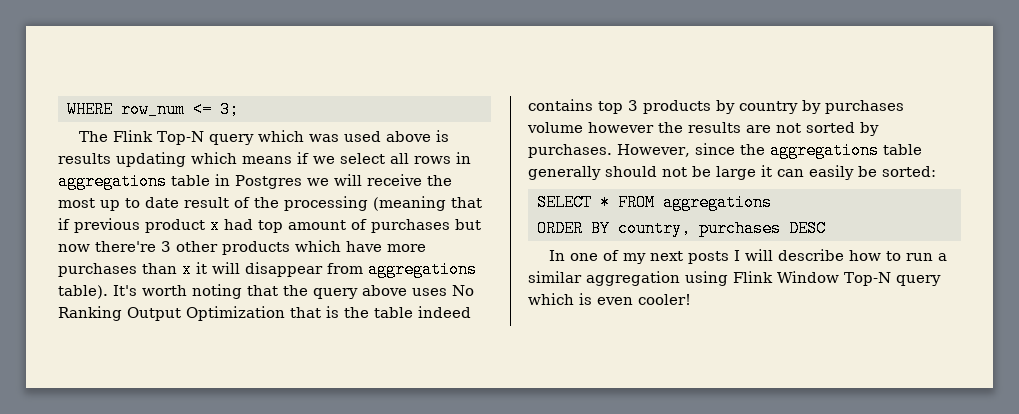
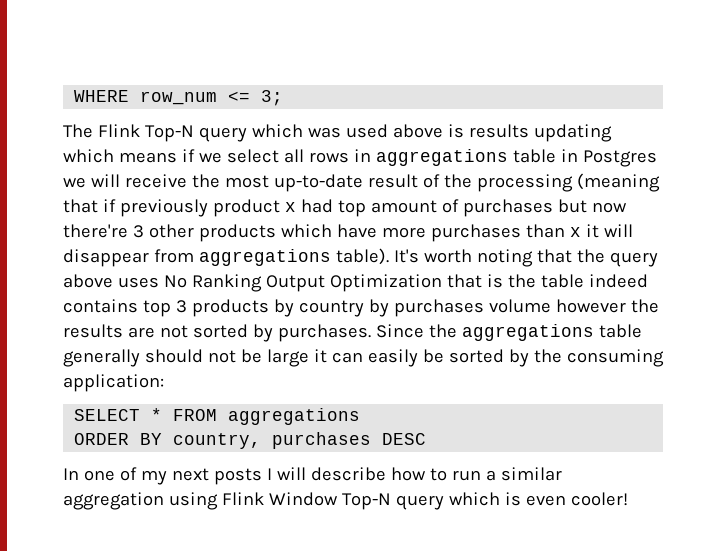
- The Flink Top-N query which was used above is results updating which means if we select all rows in aggregations table in Postgres we will receive the most up to date result of the processing (meaning that if previous product x had top amount of purchases but now there're 3 other products which have more purchases than x it will disappear from aggregations table).
+ The Flink Top-N query which was used above is results updating which means if we select all rows in aggregations table in Postgres we will receive the most up-to-date result of the processing (meaning that if previously product x had top amount of purchases but now there're 3 other products which have more purchases than x it will disappear from aggregations table).
- However, since the aggregations table generally should not be large it can easily be sorted:
+ Since the aggregations table generally should not be large it can easily be sorted by the consuming application:

